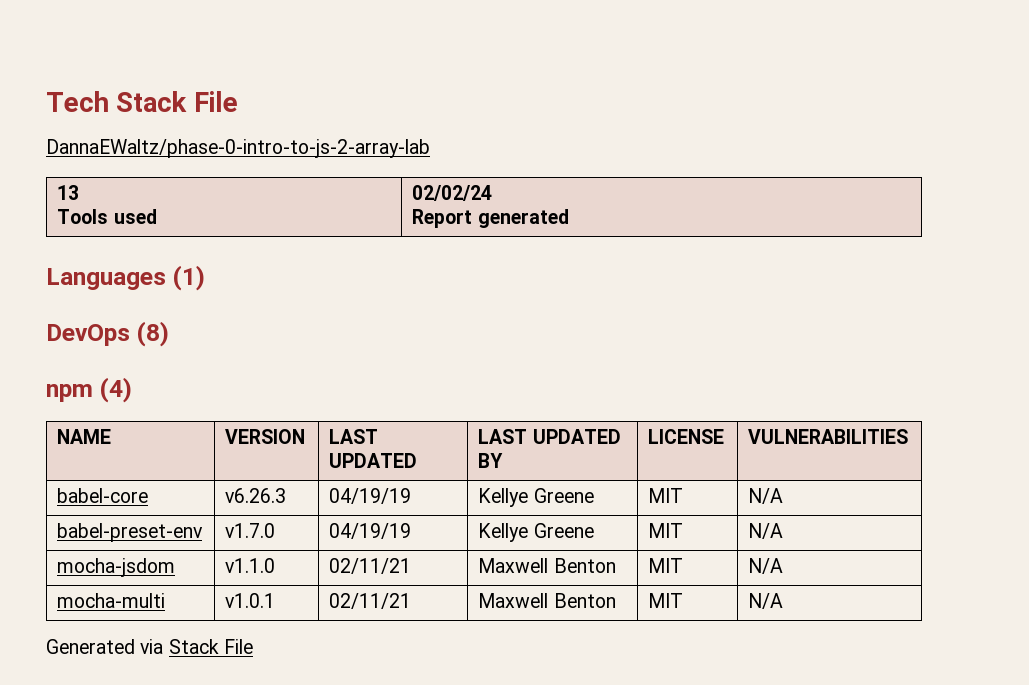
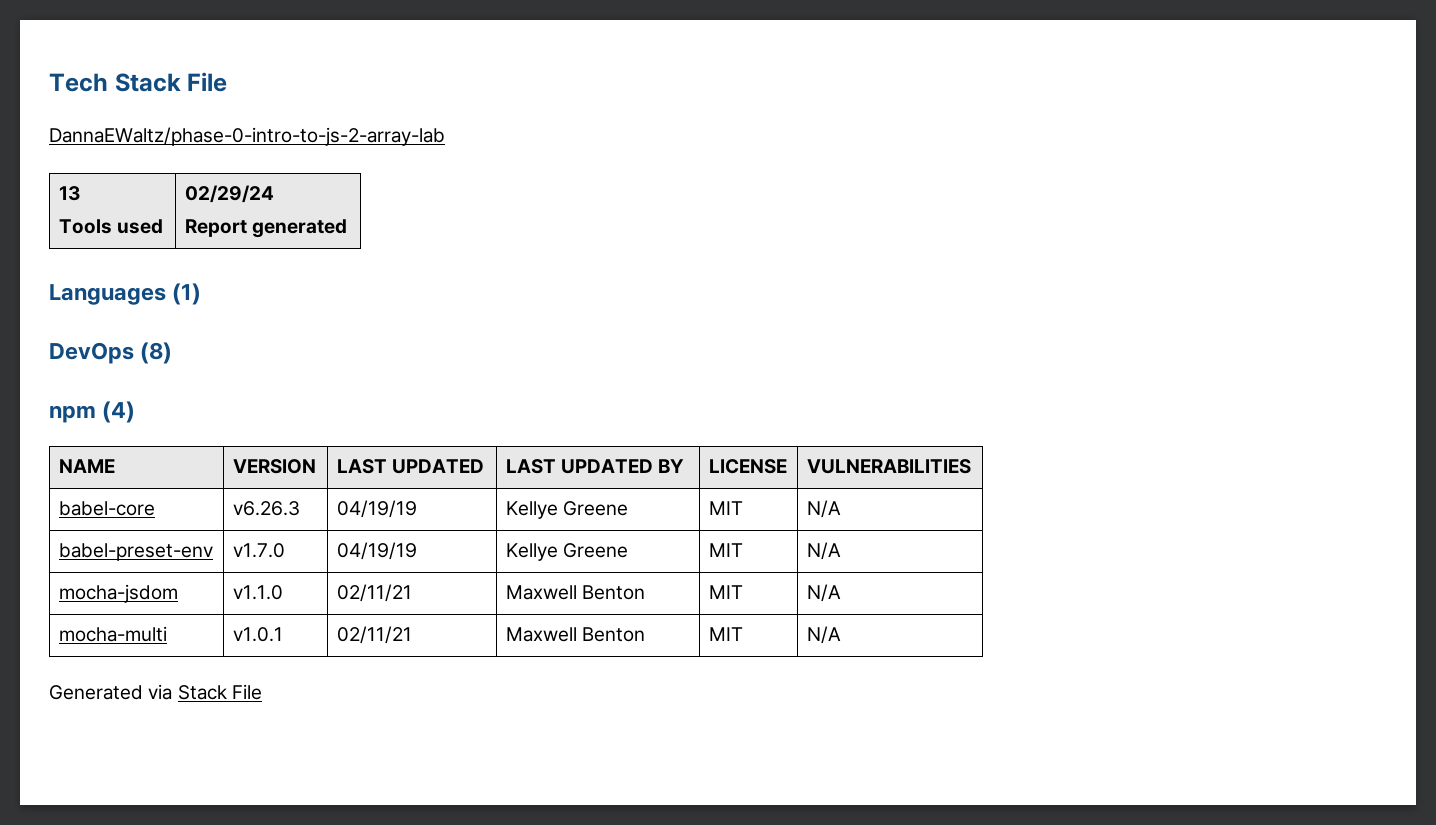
  13
- Tools used | 02/02/24
+ Tools used | 02/29/24

